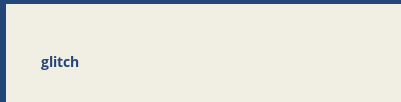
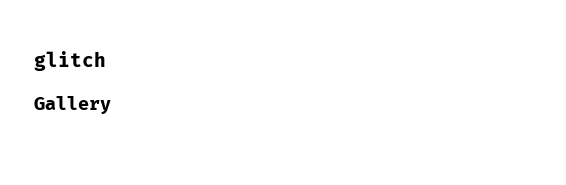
+ Gallery

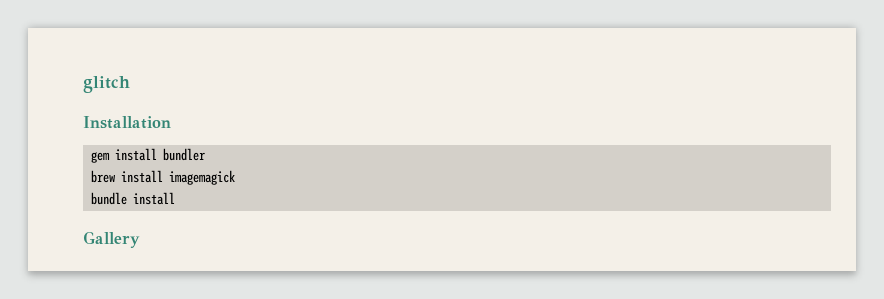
+ Installation
+ gem install bundler
+ brew install imagemagick
+ bundle install

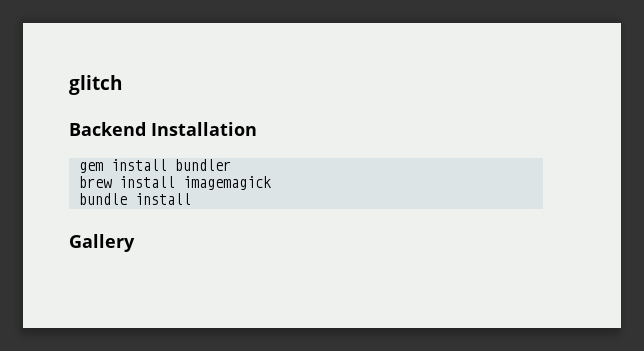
- Installation
+ Backend Installation

